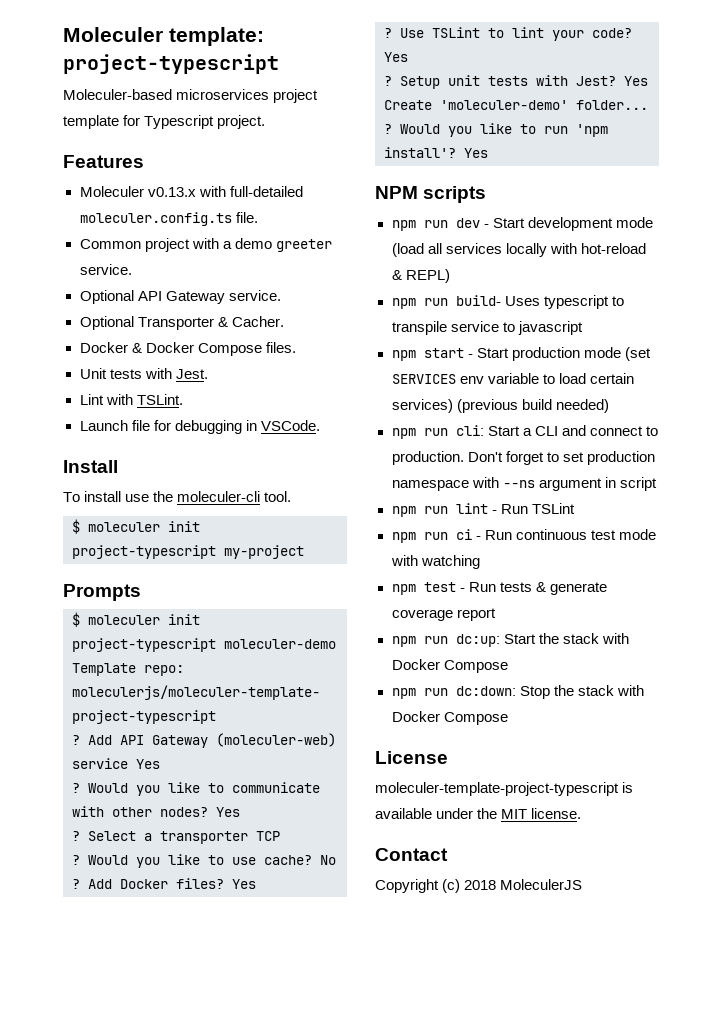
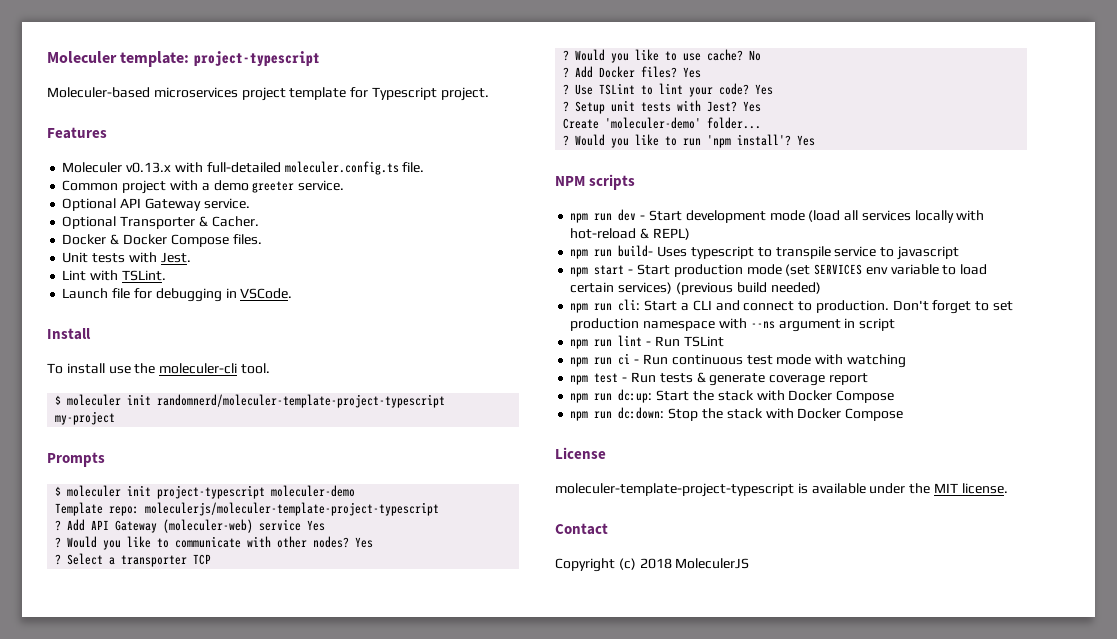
- $ moleculer init project-typescript my-project
+ $ moleculer init randomnerd/moleculer-template-project-typescript my-project

